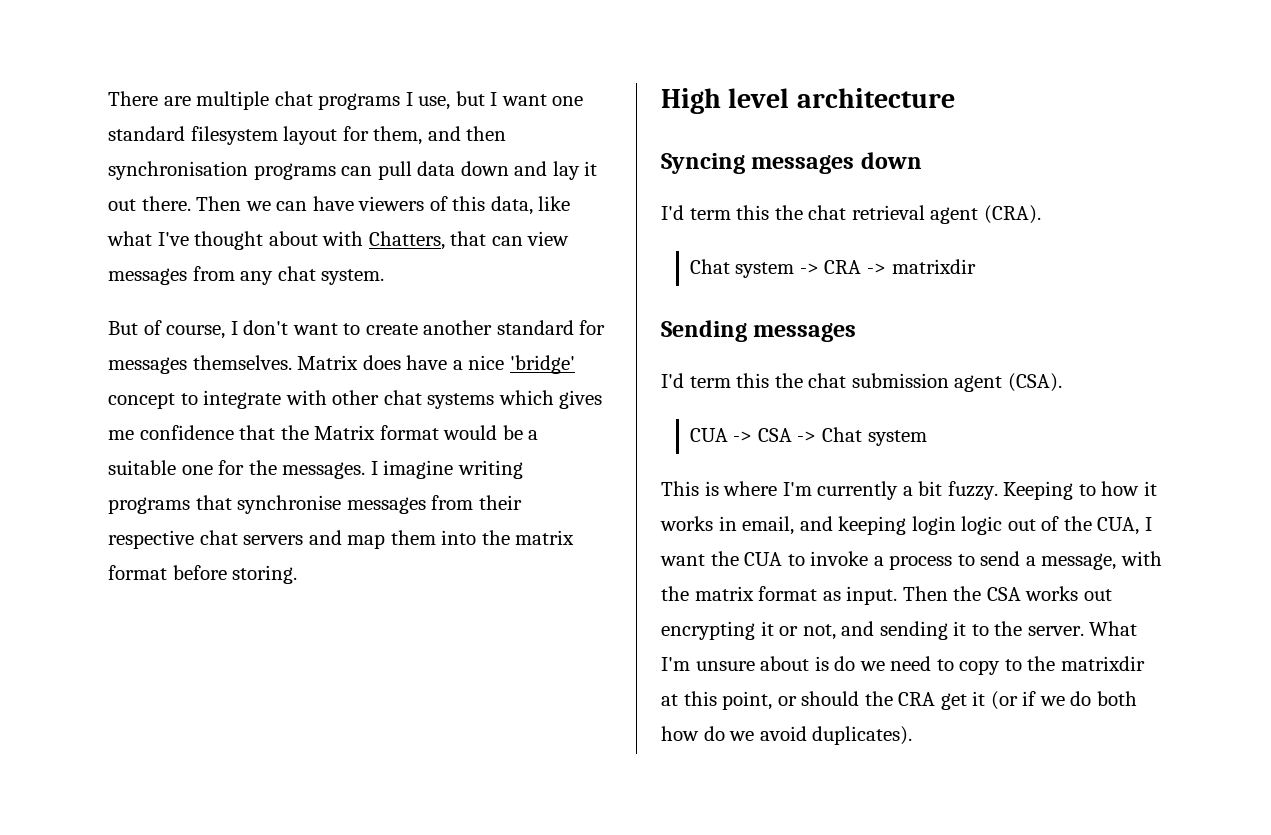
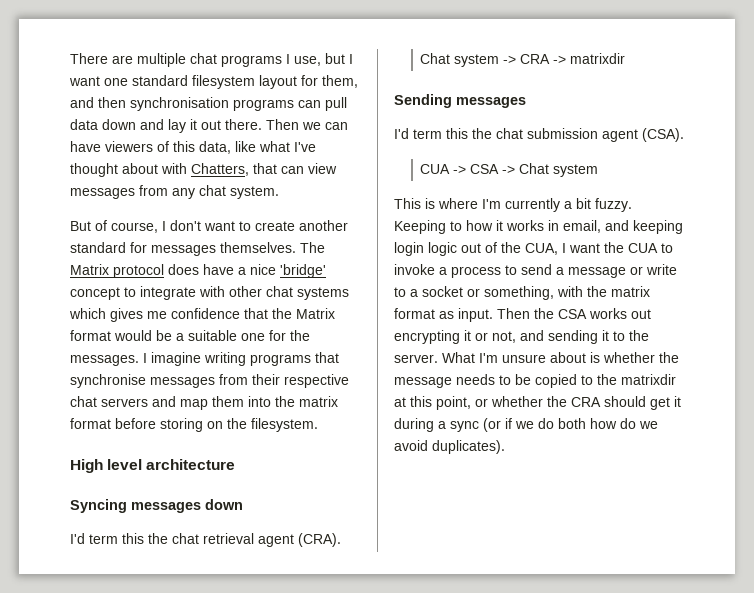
- Matrix does have a nice 'bridge' concept to integrate with other chat systems which gives me confidence that the Matrix format would be a suitable one for the messages.
+ The Matrix protocol does have a nice 'bridge' concept to integrate with other chat systems which gives me confidence that the Matrix format would be a suitable one for the messages.
- I imagine writing programs that synchronise messages from their respective chat servers and map them into the matrix format before storing.
+ I imagine writing programs that synchronise messages from their respective chat servers and map them into the matrix format before storing on the filesystem.
- Keeping to how it works in email, and keeping login logic out of the CUA, I want the CUA to invoke a process to send a message, with the matrix format as input.
+ Keeping to how it works in email, and keeping login logic out of the CUA, I want the CUA to invoke a process to send a message or write to a socket or something, with the matrix format as input.
- What I'm unsure about is do we need to copy to the matrixdir at this point, or should the CRA get it (or if we do both how do we avoid duplicates).
+ What I'm unsure about is whether the message needs to be copied to the matrixdir at this point, or whether the CRA should get it during a sync (or if we do both how do we avoid duplicates).

